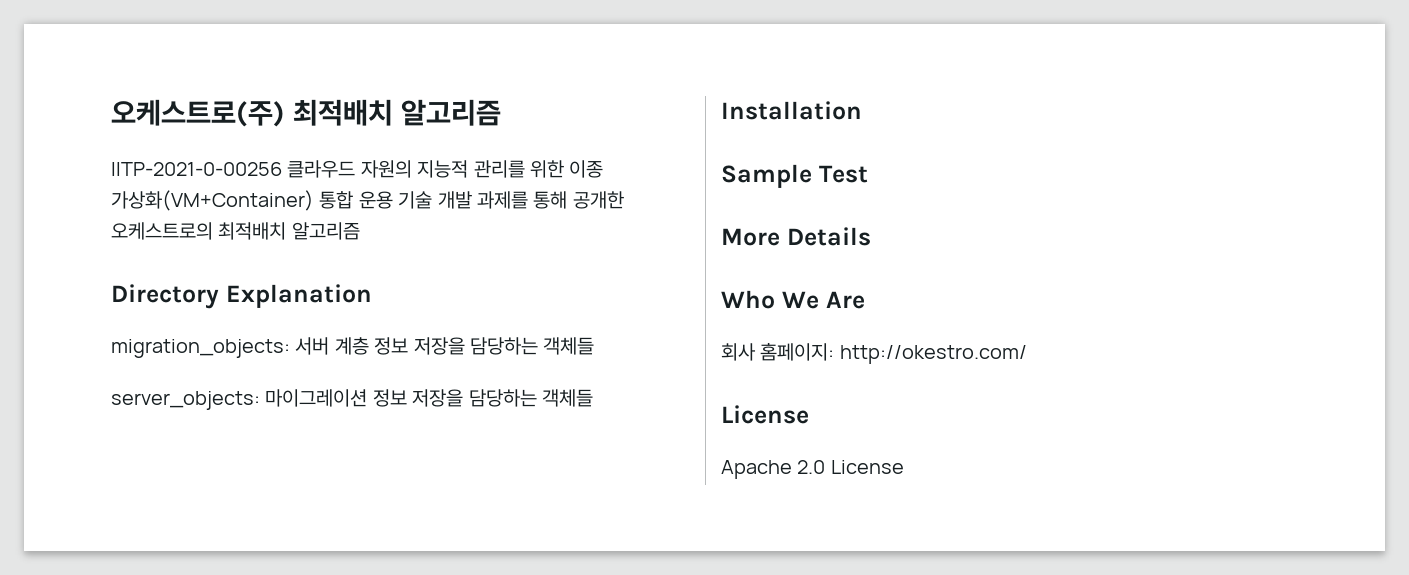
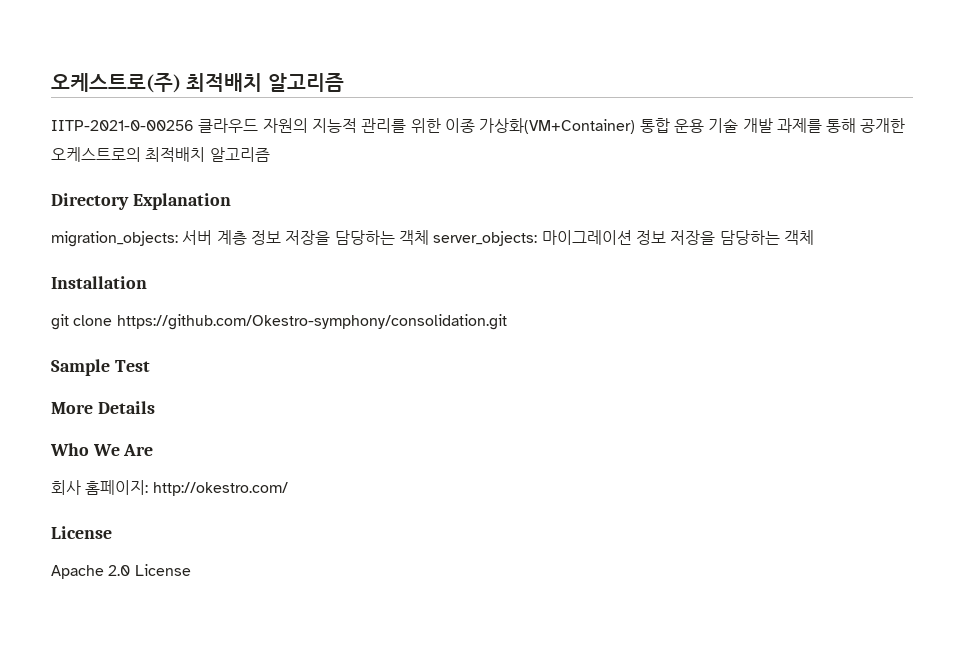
- migration_objects: 서버 계층 정보 저장을 담당하는 객체들
- server_objects: 마이그레이션 정보 저장을 담당하는 객체들
+ migration_objects: 서버 계층 정보 저장을 담당하는 객체 server_objects: 마이그레이션 정보 저장을 담당하는 객체
+ git clone https://github.com/Okestro-symphony/consolidation.git

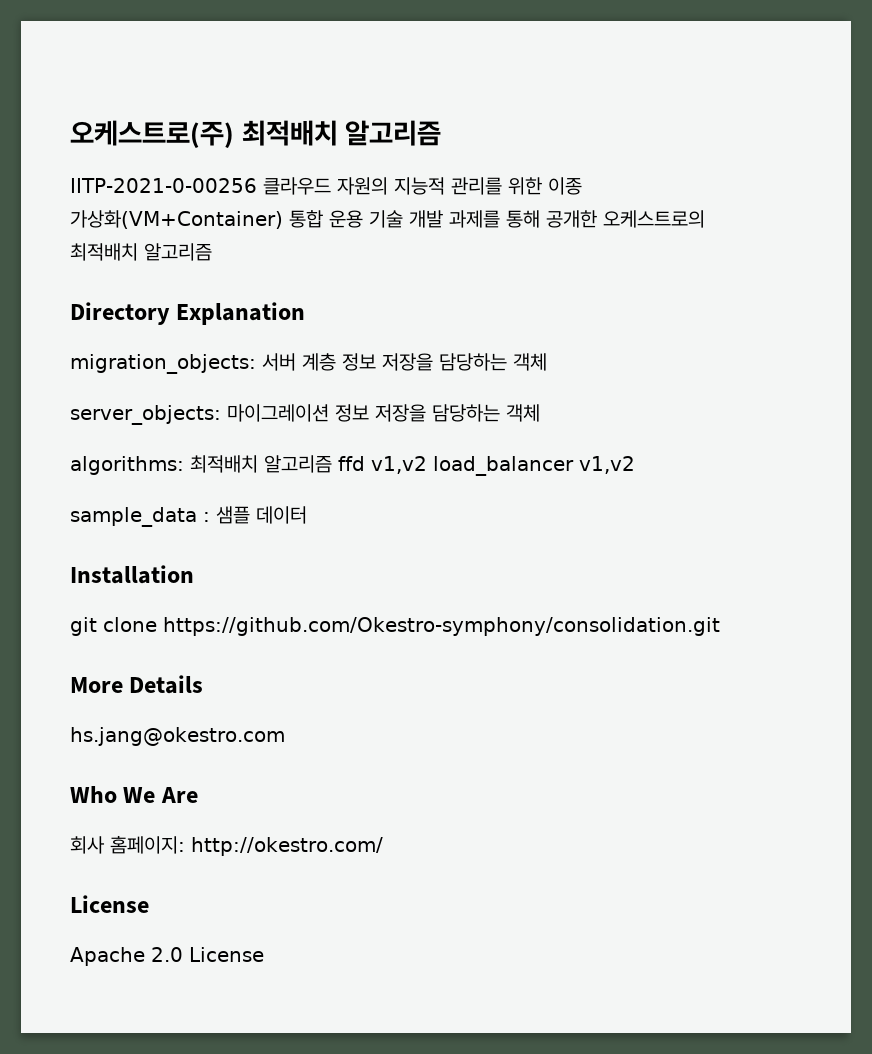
- migration_objects: 서버 계층 정보 저장을 담당하는 객체 server_objects: 마이그레이션 정보 저장을 담당하는 객체
+ migration_objects: 서버 계층 정보 저장을 담당하는 객체
+ server_objects: 마이그레이션 정보 저장을 담당하는 객체
+ algorithms: 최적배치 알고리즘 ffd v1,v2 load_balancer v1,v2
+ sample_data : 샘플 데이터
- Sample Test
+ hs.jang@okestro.com

